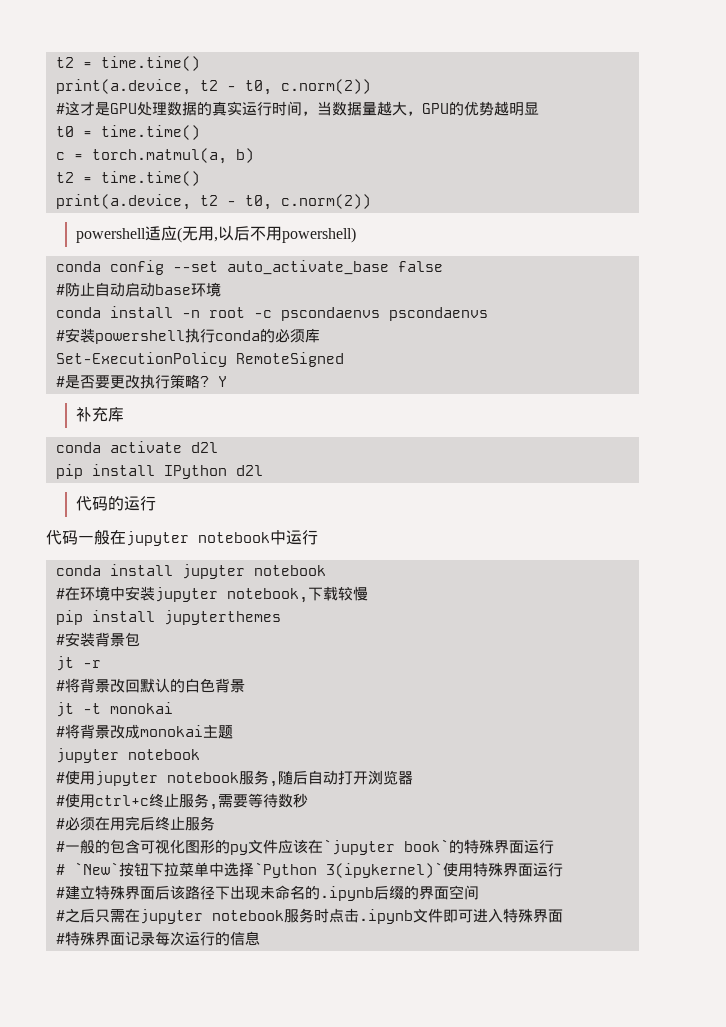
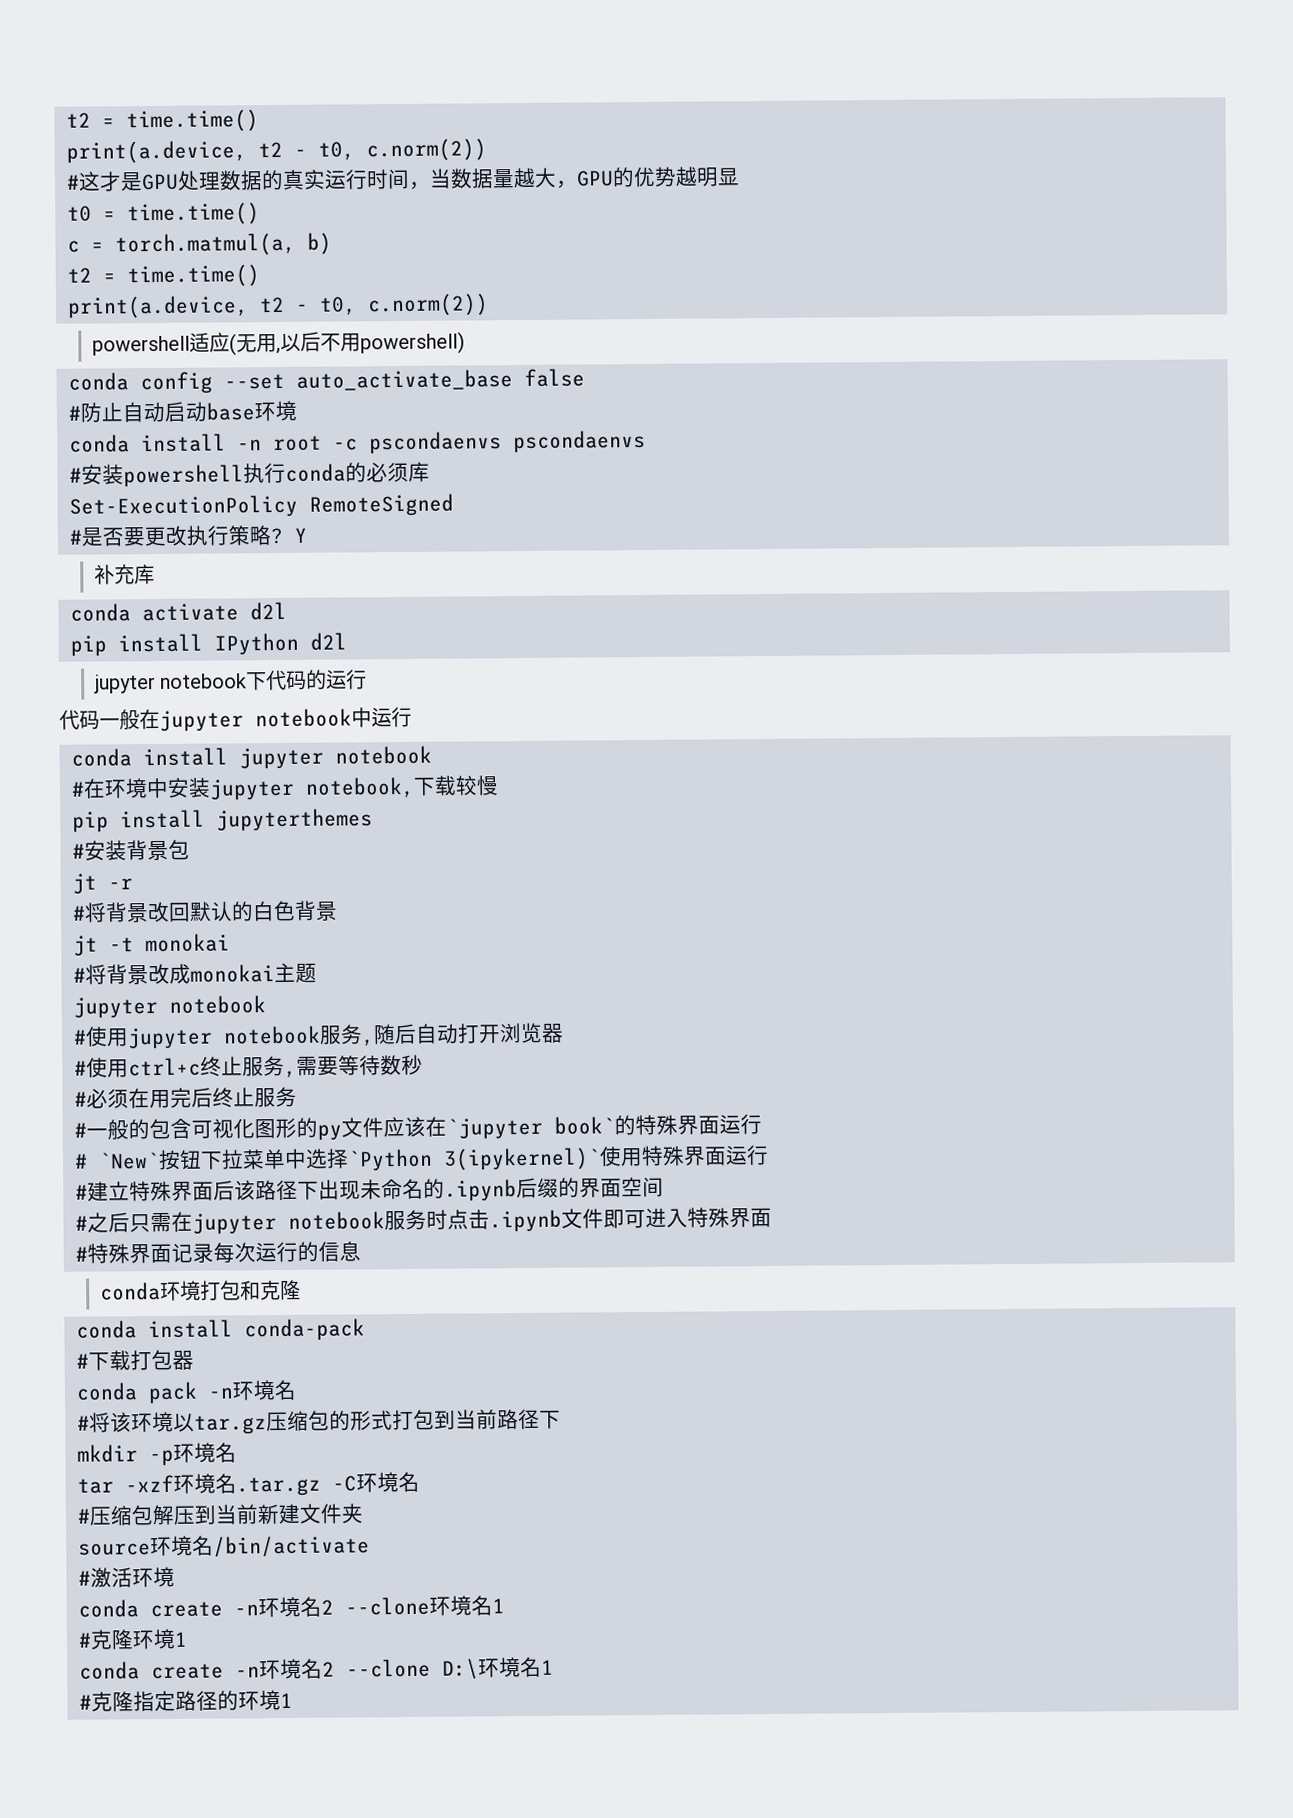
- 代码的运行
+ jupyter notebook下代码的运行
+ conda环境打包和克隆
+ conda install conda-pack
+ #下载打包器
+ conda pack -n环境名
+ #将该环境以tar.gz压缩包的形式打包到当前路径下
+ mkdir -p环境名
+ tar -xzf环境名.tar.gz -C环境名
+ #压缩包解压到当前新建文件夹
+ source环境名/bin/activate
+ #激活环境
+ conda create -n环境名2 --clone环境名1
+ #克隆环境1
+ conda create -n环境名2 --clone D:\环境名1
+ #克隆指定路径的环境1

